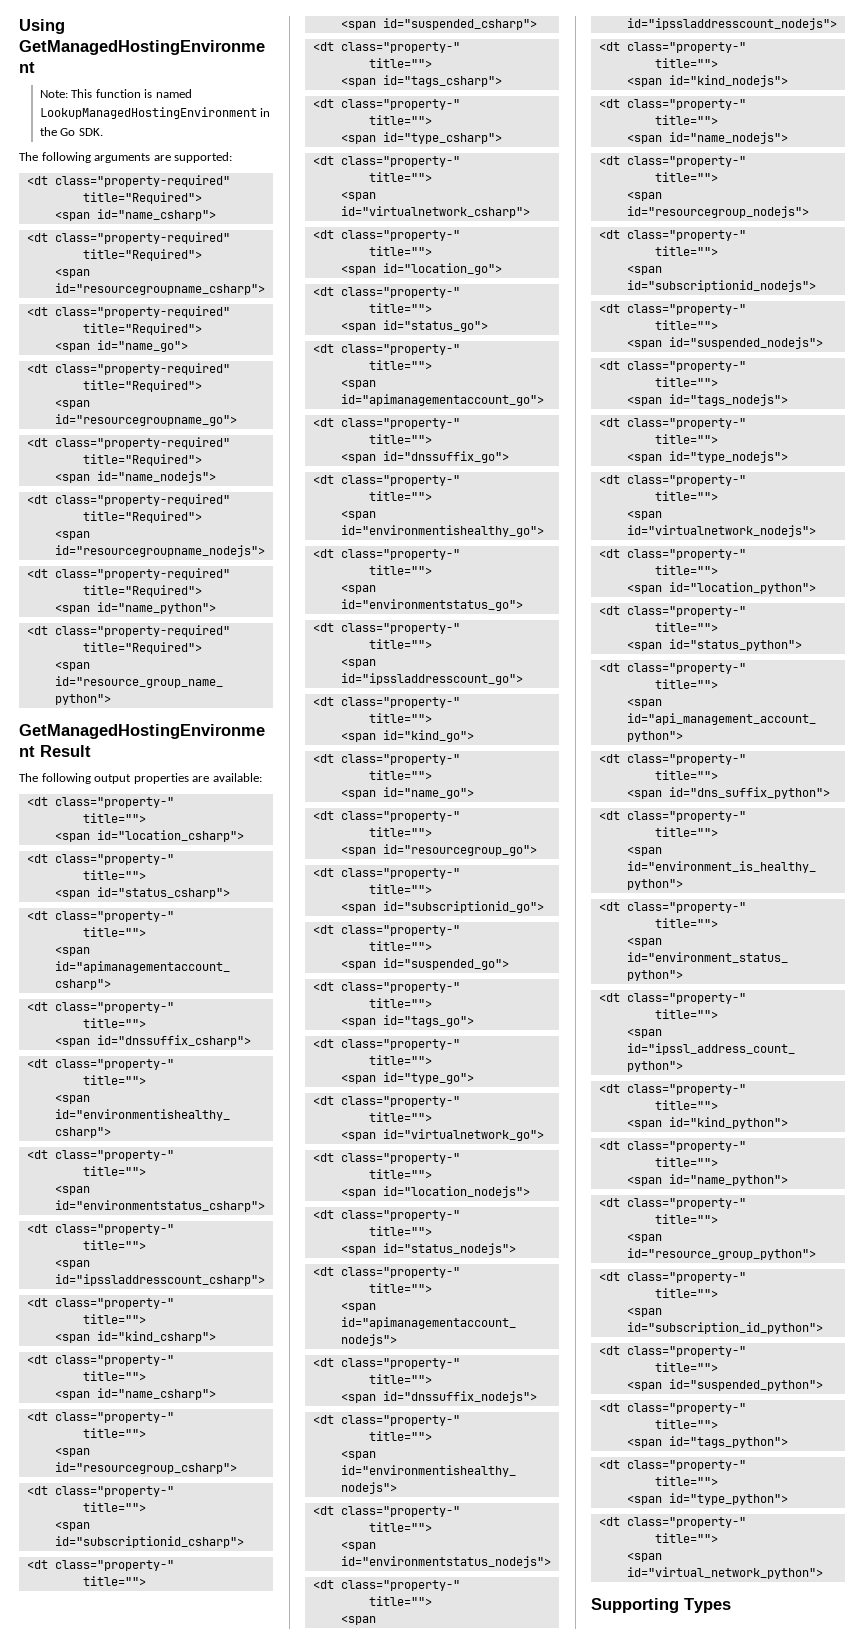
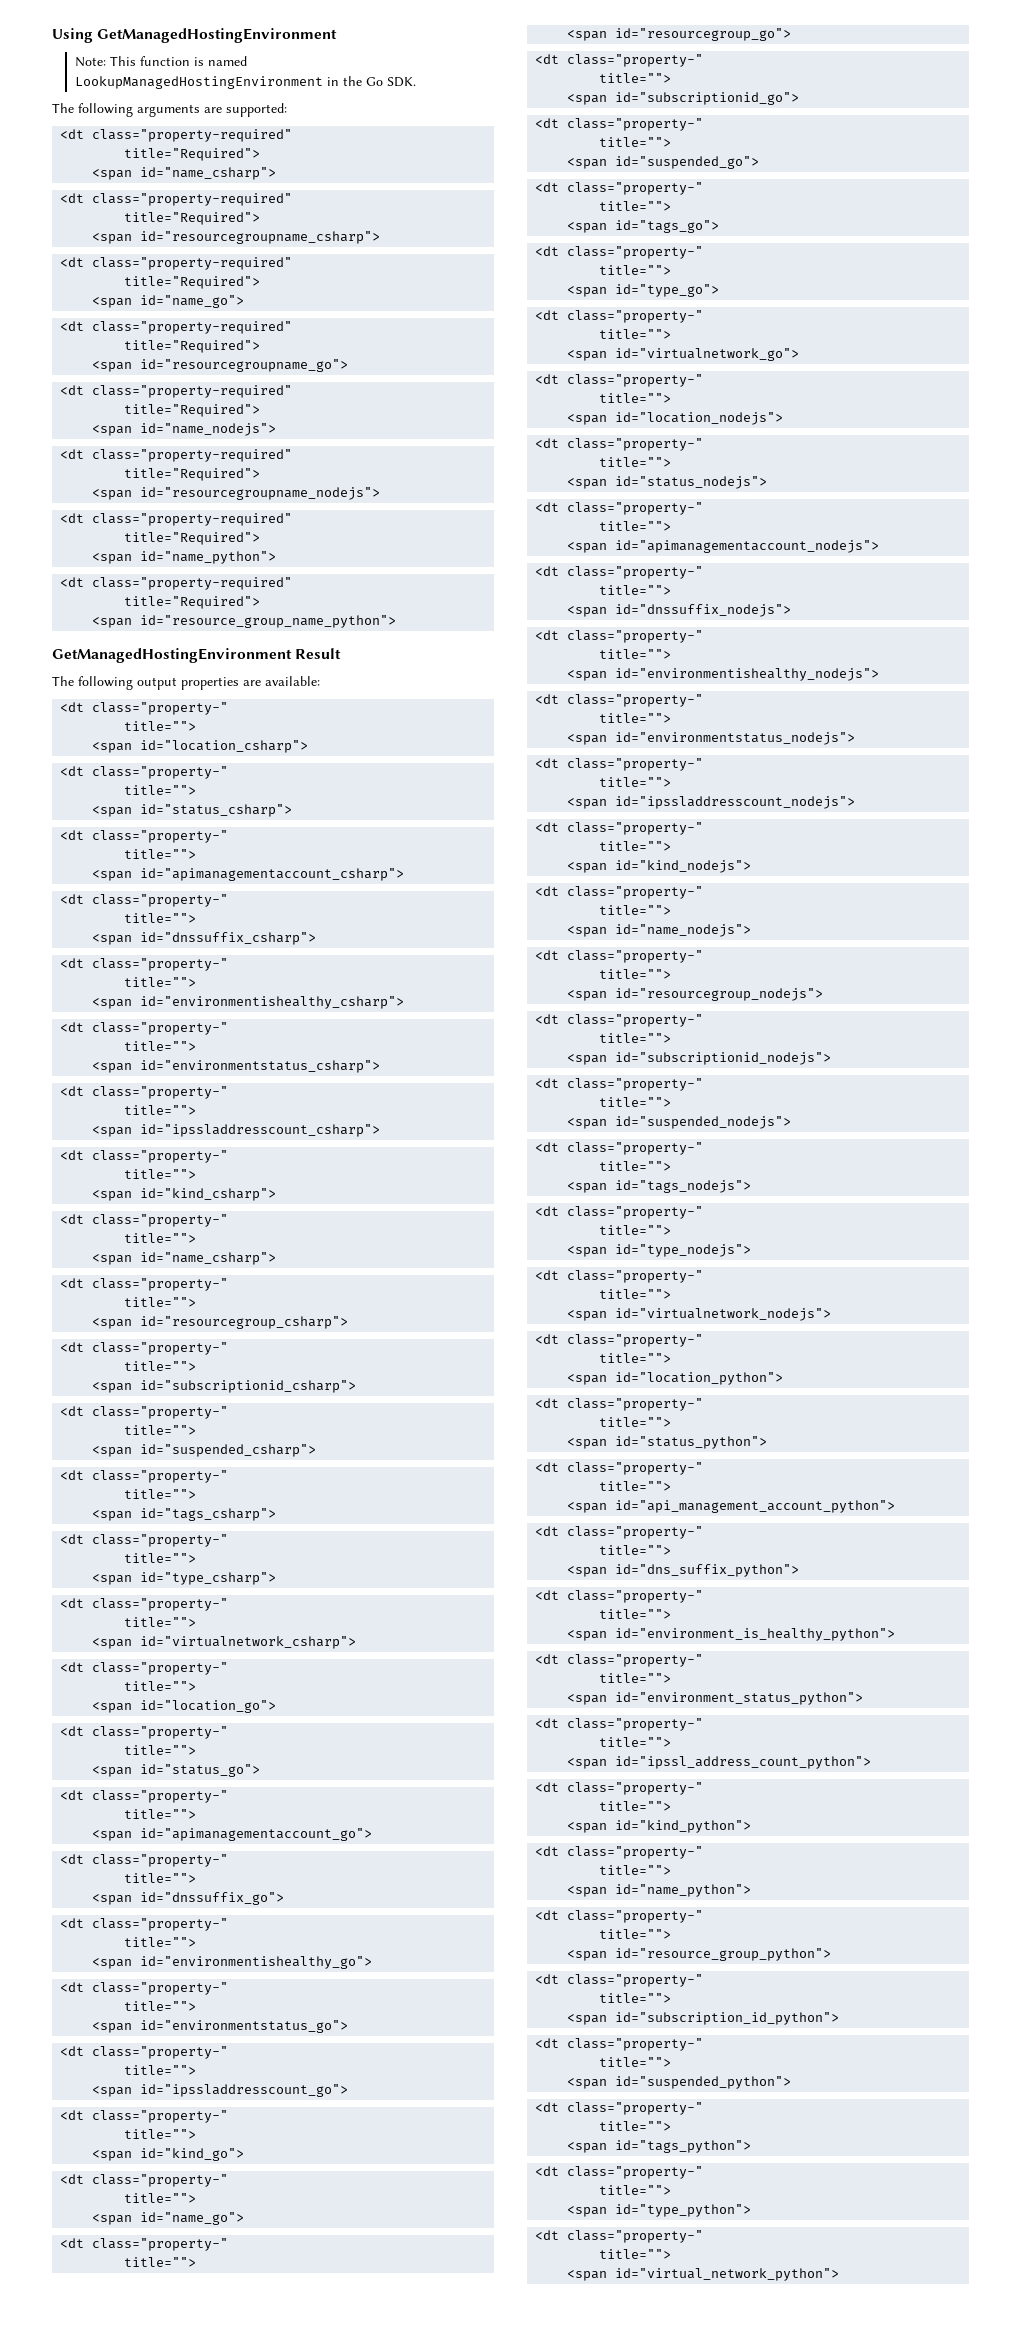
- Supporting Types

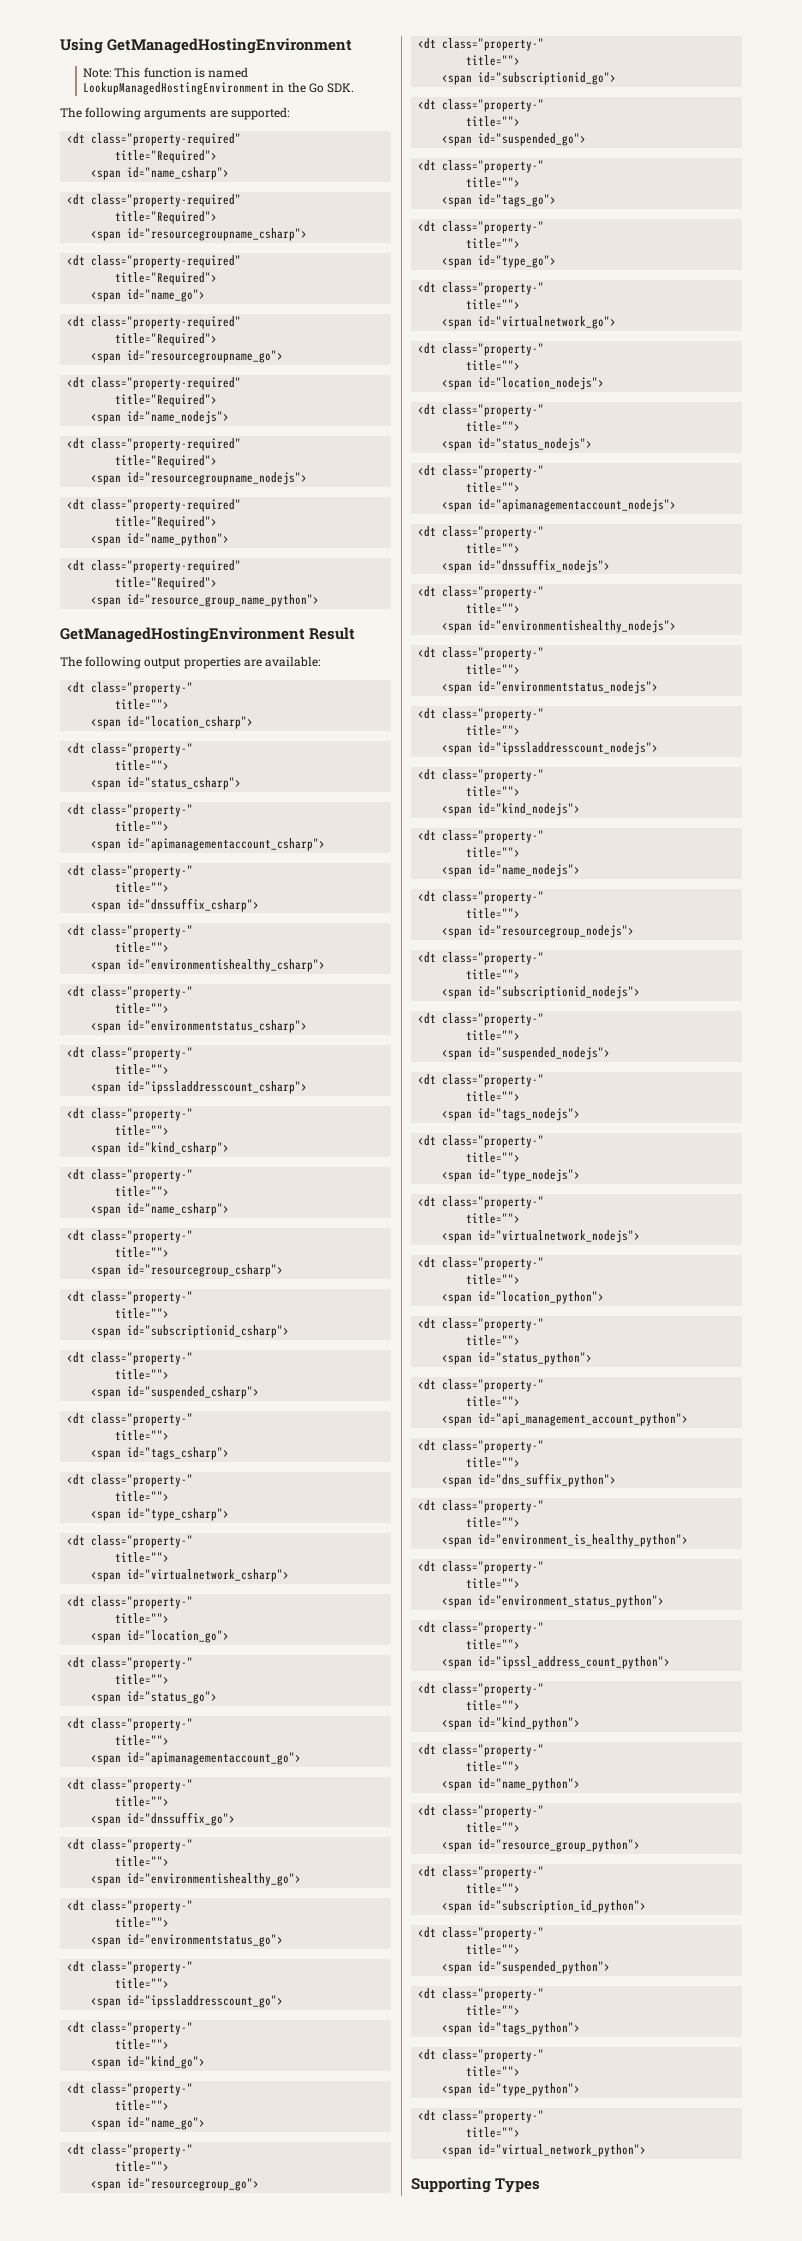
+ Supporting Types

